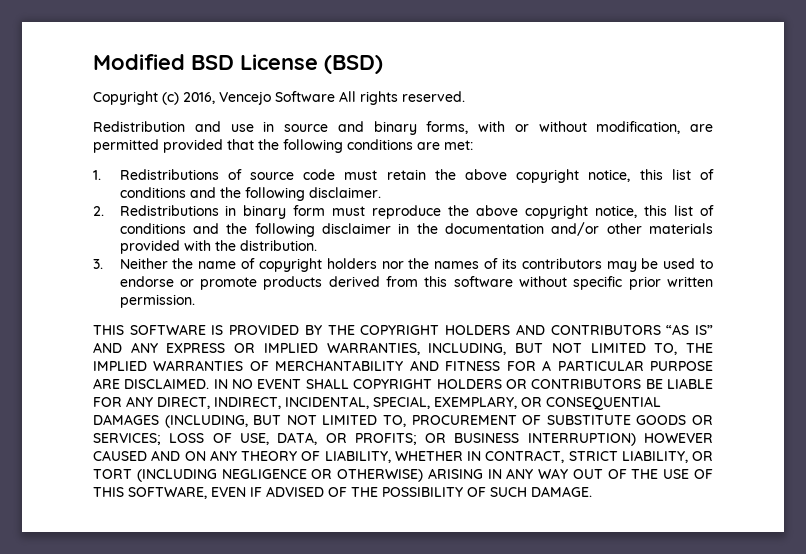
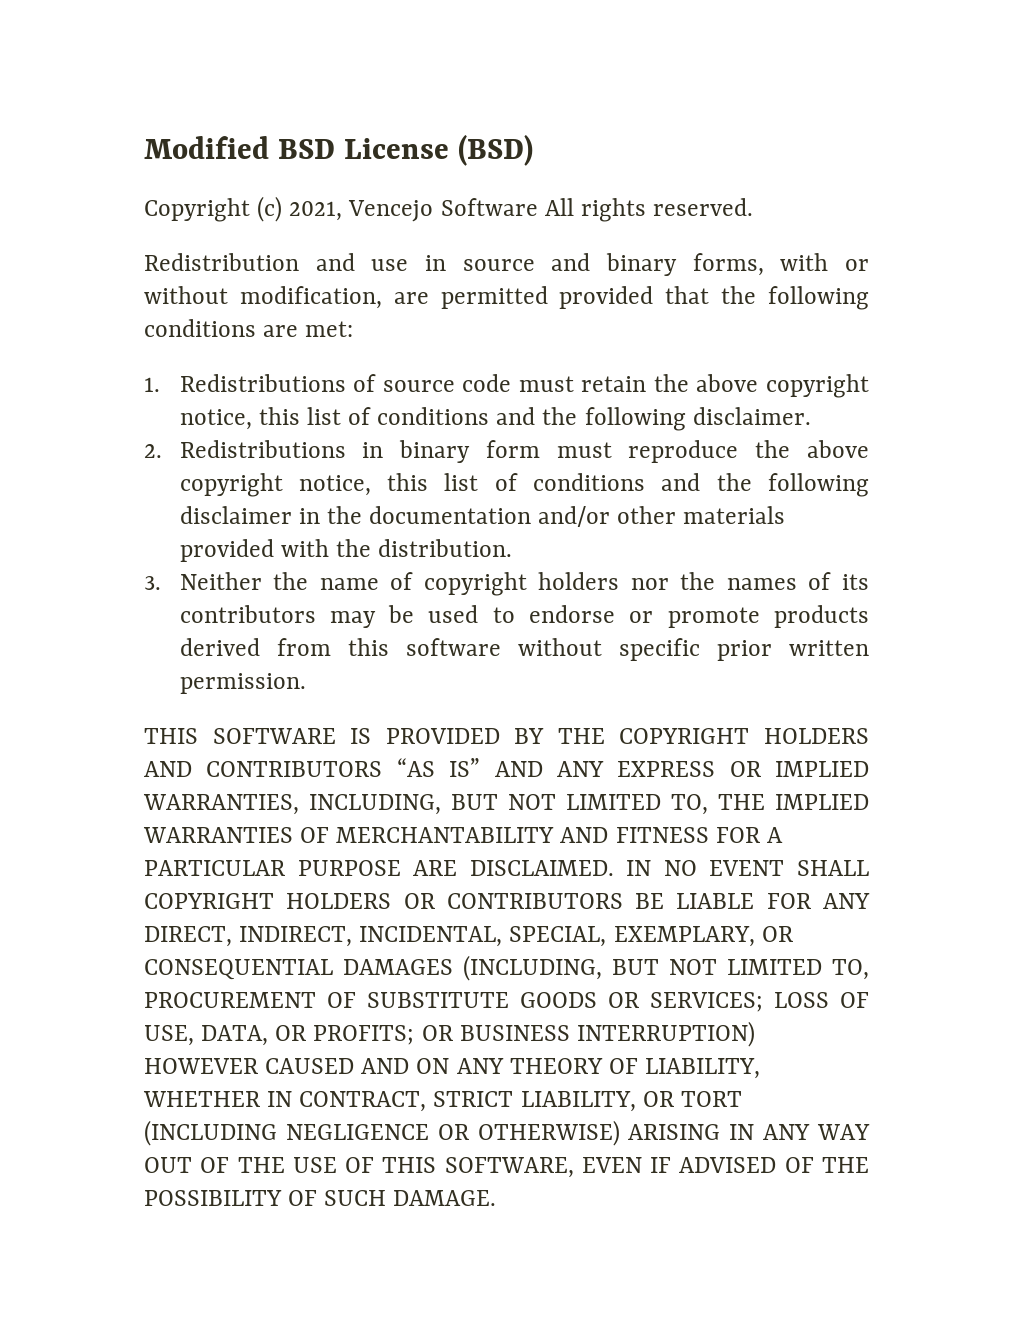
- Copyright (c) 2016, Vencejo Software All rights reserved.
+ Copyright (c) 2021, Vencejo Software All rights reserved.

